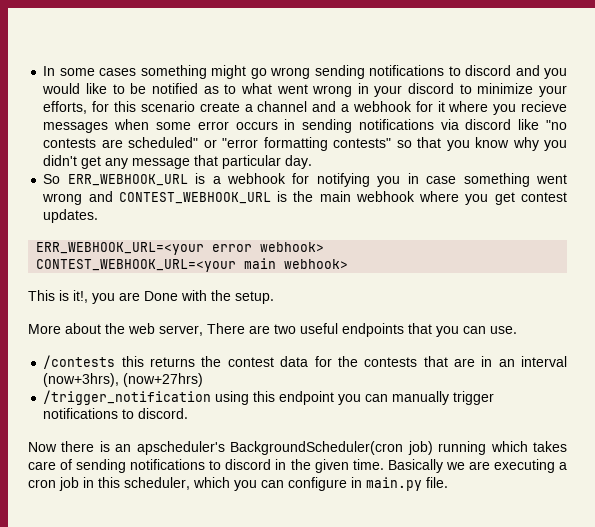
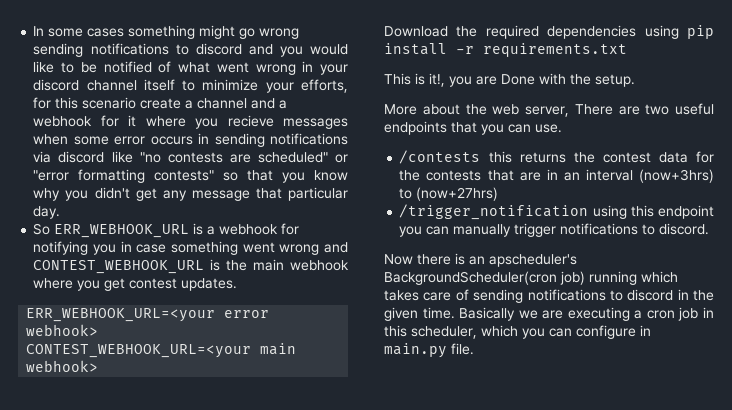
- In some cases something might go wrong sending notifications to discord and you would like to be notified as to what went wrong in your discord to minimize your efforts, for this scenario create a channel and a webhook for it where you recieve messages when some error occurs in sending notifications via discord like "no contests are scheduled" or "error formatting contests" so that you know why you didn't get any message that particular day.
+ In some cases something might go wrong sending notifications to discord and you would like to be notified of what went wrong in your discord channel itself to minimize your efforts, for this scenario create a channel and a webhook for it where you recieve messages when some error occurs in sending notifications via discord like "no contests are scheduled" or "error formatting contests" so that you know why you didn't get any message that particular day.
+ Download the required dependencies using pip install -r requirements.txt
- /contests this returns the contest data for the contests that are in an interval (now+3hrs), (now+27hrs)
+ /contests this returns the contest data for the contests that are in an interval (now+3hrs) to (now+27hrs)

